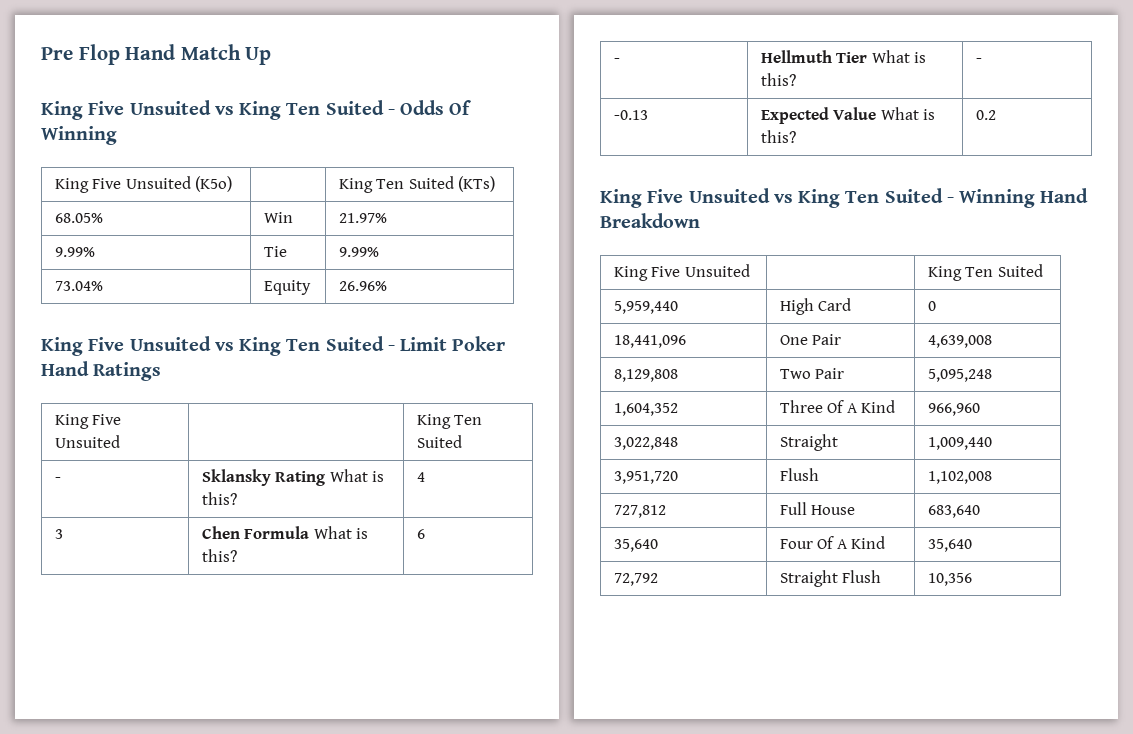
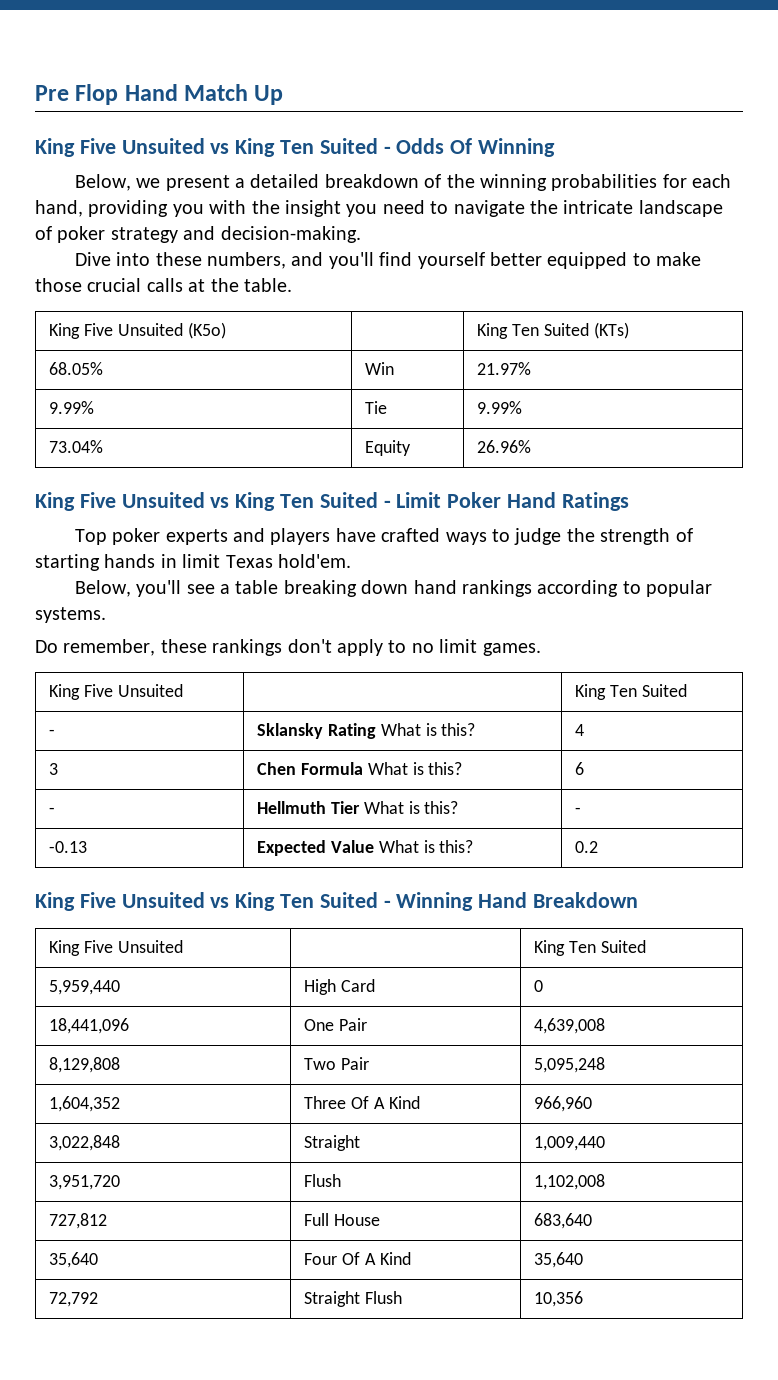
+ Below, we present a detailed breakdown of the winning probabilities for each hand, providing you with the insight you need to navigate the intricate landscape of poker strategy and decision-making.
+ Dive into these numbers, and you'll find yourself better equipped to make those crucial calls at the table.
+ Top poker experts and players have crafted ways to judge the strength of starting hands in limit Texas hold'em.
+ Below, you'll see a table breaking down hand rankings according to popular systems.
+ Do remember, these rankings don't apply to no limit games.

